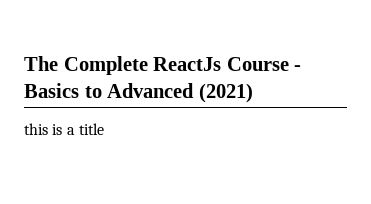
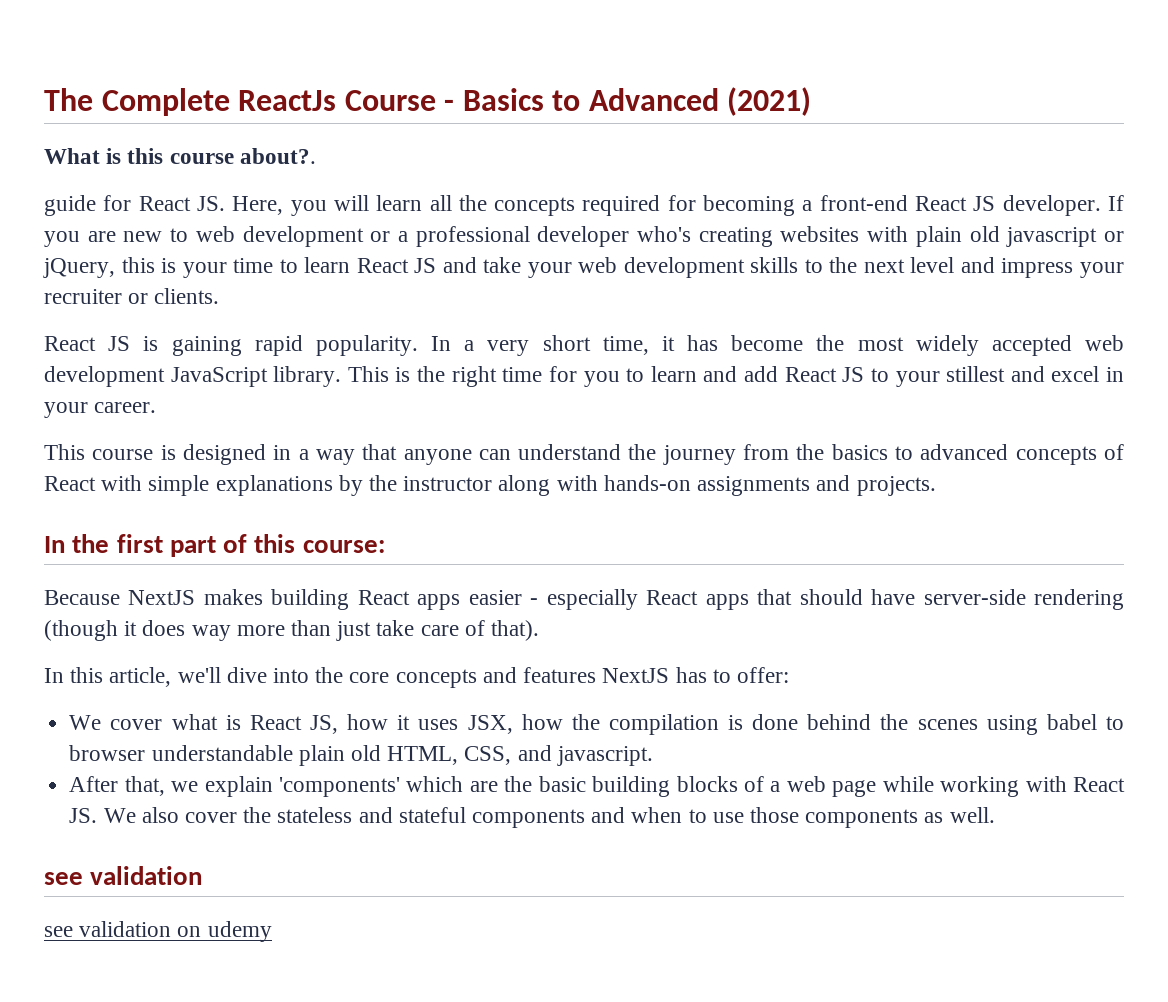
- this is a title
+ What is this course about?.
+ guide for React JS. Here, you will learn all the concepts required for becoming a front-end React JS developer. If you are new to web development or a professional developer who's creating websites with plain old javascript or jQuery, this is your time to learn React JS and take your web development skills to the next level and impress your recruiter or clients.
+ React JS is gaining rapid popularity. In a very short time, it has become the most widely accepted web development JavaScript library. This is the right time for you to learn and add React JS to your stillest and excel in your career.
+ This course is designed in a way that anyone can understand the journey from the basics to advanced concepts of React with simple explanations by the instructor along with hands-on assignments and projects.
+ In the first part of this course:
+ Because NextJS makes building React apps easier - especially React apps that should have server-side rendering (though it does way more than just take care of that).
+ In this article, we'll dive into the core concepts and features NextJS has to offer:
+ We cover what is React JS, how it uses JSX, how the compilation is done behind the scenes using babel to browser understandable plain old HTML, CSS, and javascript.
+ After that, we explain 'components' which are the basic building blocks of a web page while working with React JS. We also cover the stateless and stateful components and when to use those components as well.
+ see validation
+ see validation on udemy

